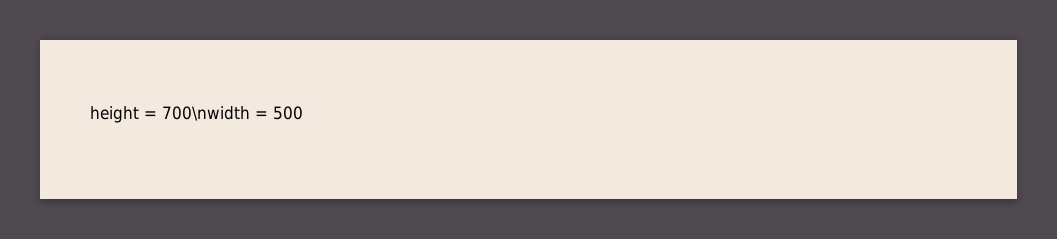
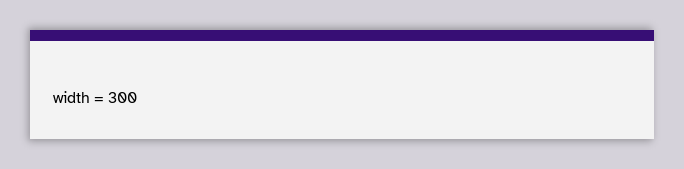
- height = 700\nwidth = 500
+ width = 300

